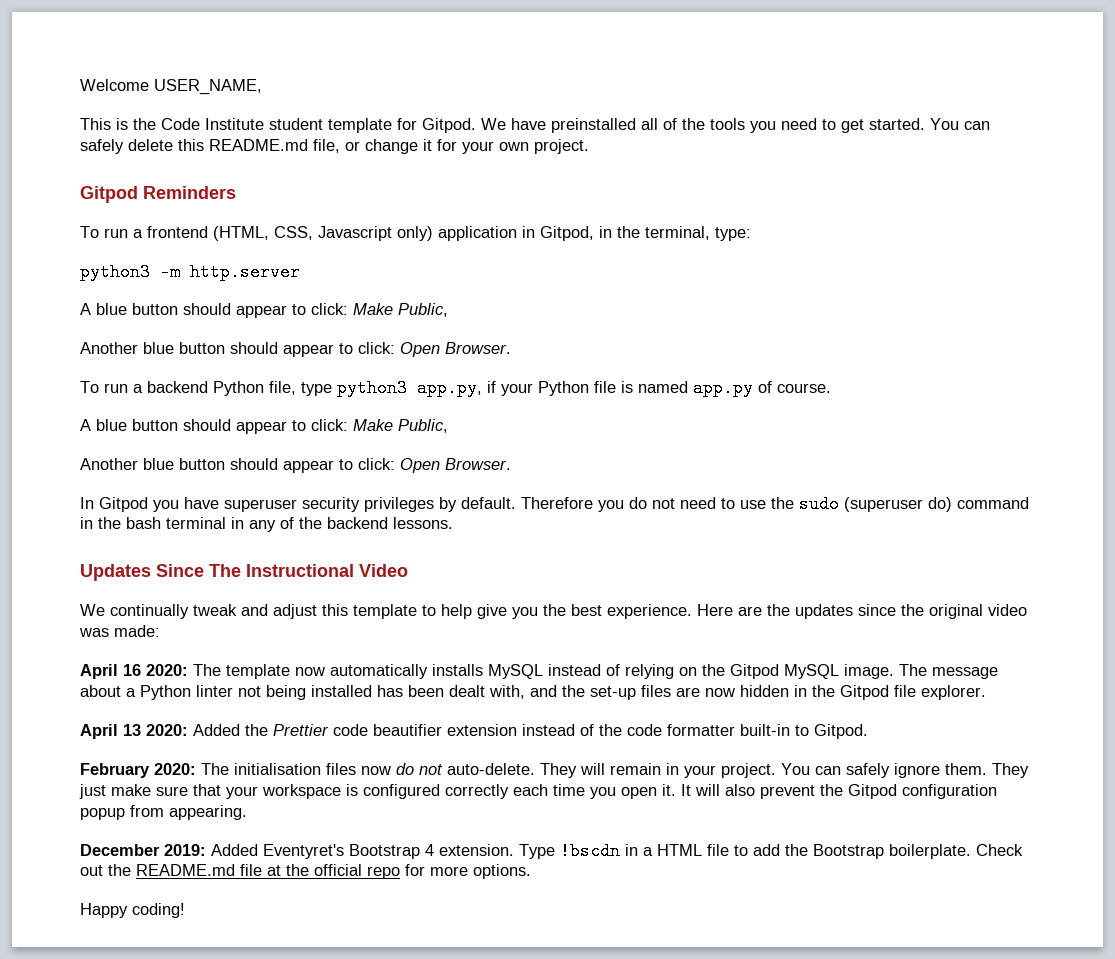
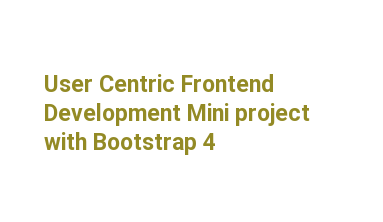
- Welcome USER_NAME,
- This is the Code Institute student template for Gitpod. We have preinstalled all of the tools you need to get started. You can safely delete this README.md file, or change it for your own project.
- Gitpod Reminders
- To run a frontend (HTML, CSS, Javascript only) application in Gitpod, in the terminal, type:
- python3 -m http.server
- A blue button should appear to click: Make Public,
- Another blue button should appear to click: Open Browser.
- To run a backend Python file, type python3 app.py, if your Python file is named app.py of course.
- A blue button should appear to click: Make Public,
- Another blue button should appear to click: Open Browser.
- In Gitpod you have superuser security privileges by default. Therefore you do not need to use the sudo (superuser do) command in the bash terminal in any of the backend lessons.
- Updates Since The Instructional Video
- We continually tweak and adjust this template to help give you the best experience. Here are the updates since the original video was made:
- April 16 2020: The template now automatically installs MySQL instead of relying on the Gitpod MySQL image. The message about a Python linter not being installed has been dealt with, and the set-up files are now hidden in the Gitpod file explorer.
- April 13 2020: Added the Prettier code beautifier extension instead of the code formatter built-in to Gitpod.
- February 2020: The initialisation files now do not auto-delete. They will remain in your project. You can safely ignore them. They just make sure that your workspace is configured correctly each time you open it. It will also prevent the Gitpod configuration popup from appearing.
- December 2019: Added Eventyret's Bootstrap 4 extension. Type !bscdn in a HTML file to add the Bootstrap boilerplate. Check out the README.md file at the official repo for more options.
- Happy coding!
+ User Centric Frontend Development Mini project with Bootstrap 4

